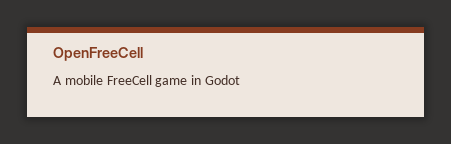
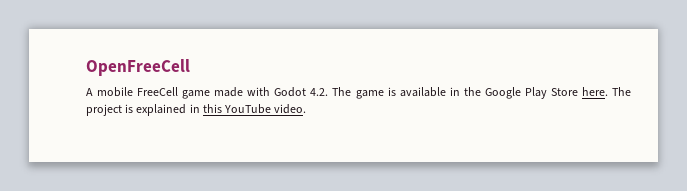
- A mobile FreeCell game in Godot
+ A mobile FreeCell game made with Godot 4.2. The game is available in the Google Play Store here. The project is explained in this YouTube video.

